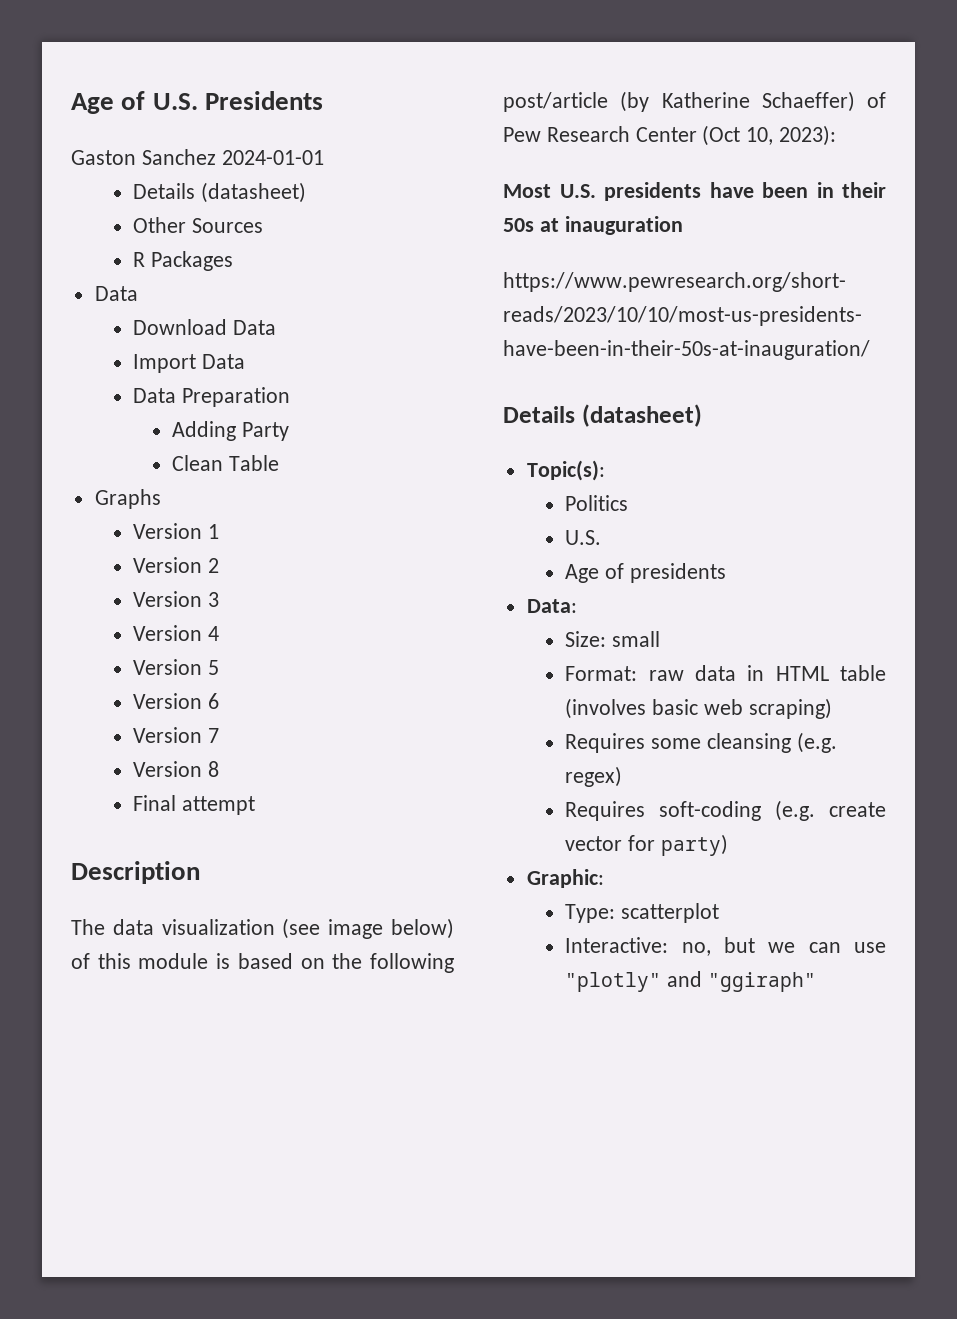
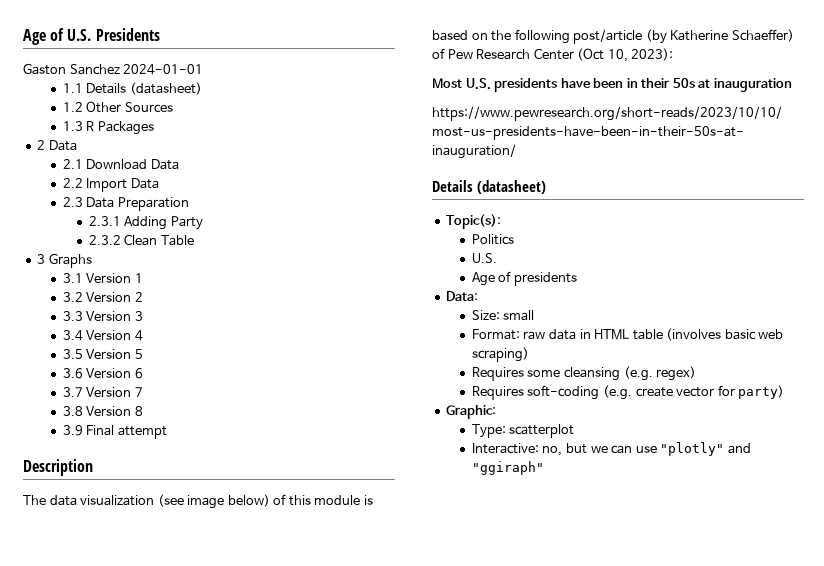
  Gaston Sanchez 2024-01-01
- Details (datasheet)
- Other Sources
+ 1.1 Details (datasheet)
+ 1.2 Other Sources
- R Packages
- Data
- Download Data
+ 1.3 R Packages
+ 2 Data
+ 2.1 Download Data
- Import Data
+ 2.2 Import Data
- Data Preparation
+ 2.3 Data Preparation
- Adding Party
+ 2.3.1 Adding Party
- Clean Table
+ 2.3.2 Clean Table
- Graphs
+ 3 Graphs
- Version 1
+ 3.1 Version 1
- Version 2
+ 3.2 Version 2
- Version 3
+ 3.3 Version 3
- Version 4
+ 3.4 Version 4
- Version 5
+ 3.5 Version 5
- Version 6
+ 3.6 Version 6
- Version 7
+ 3.7 Version 7
- Version 8
+ 3.8 Version 8
- Final attempt
+ 3.9 Final attempt

